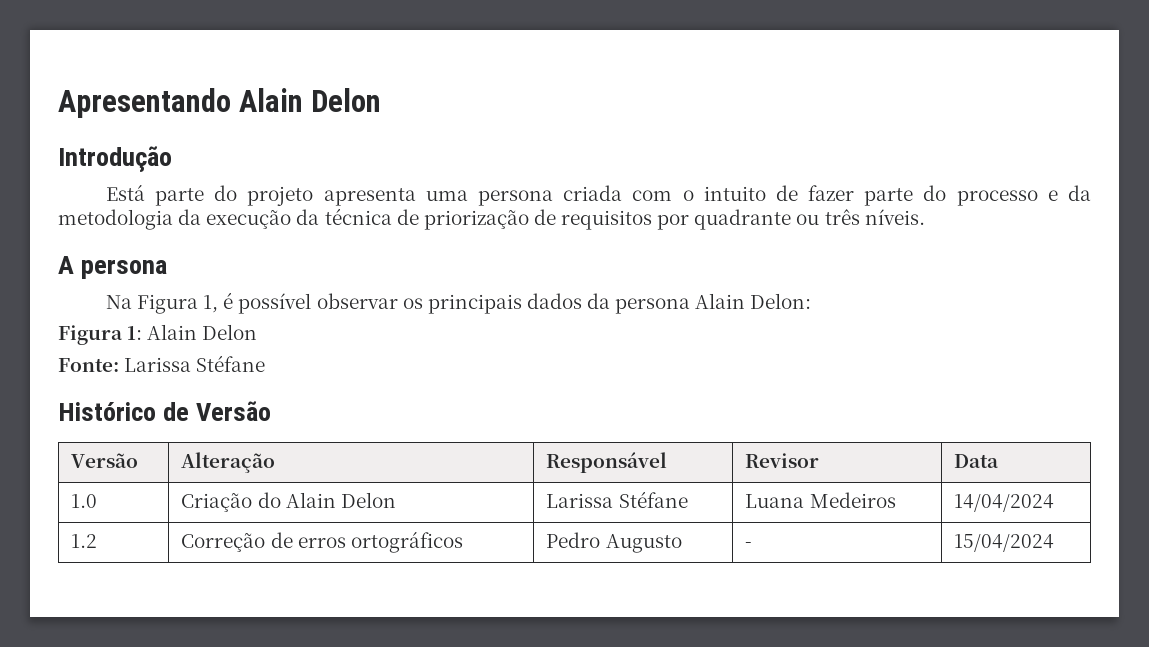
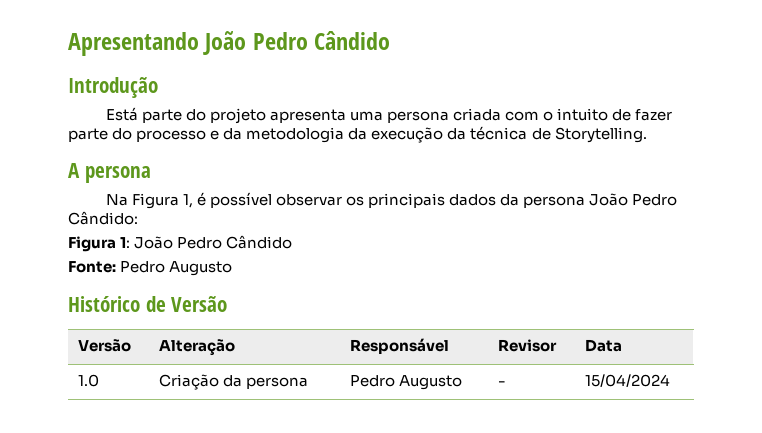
- Apresentando Alain Delon
+ Apresentando João Pedro Cândido
- Está parte do projeto apresenta uma persona criada com o intuito de fazer parte do processo e da metodologia da execução da técnica de priorização de requisitos por quadrante ou três níveis.
+ Está parte do projeto apresenta uma persona criada com o intuito de fazer parte do processo e da metodologia da execução da técnica de Storytelling.
- Na Figura 1, é possível observar os principais dados da persona Alain Delon:
+ Na Figura 1, é possível observar os principais dados da persona João Pedro Cândido:
- Figura 1: Alain Delon
+ Figura 1: João Pedro Cândido
- Fonte: Larissa Stéfane
+ Fonte: Pedro Augusto
- 1.0 | Criação do Alain Delon | Larissa Stéfane | Luana Medeiros | 14/04/2024
- 1.2 | Correção de erros ortográficos | Pedro Augusto | - | 15/04/2024
+ 1.0 | Criação da persona | Pedro Augusto | - | 15/04/2024

